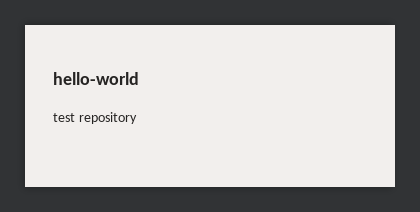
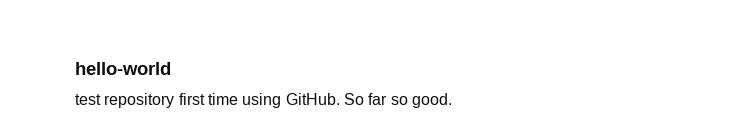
- test repository
+ test repository first time using GitHub. So far so good.

